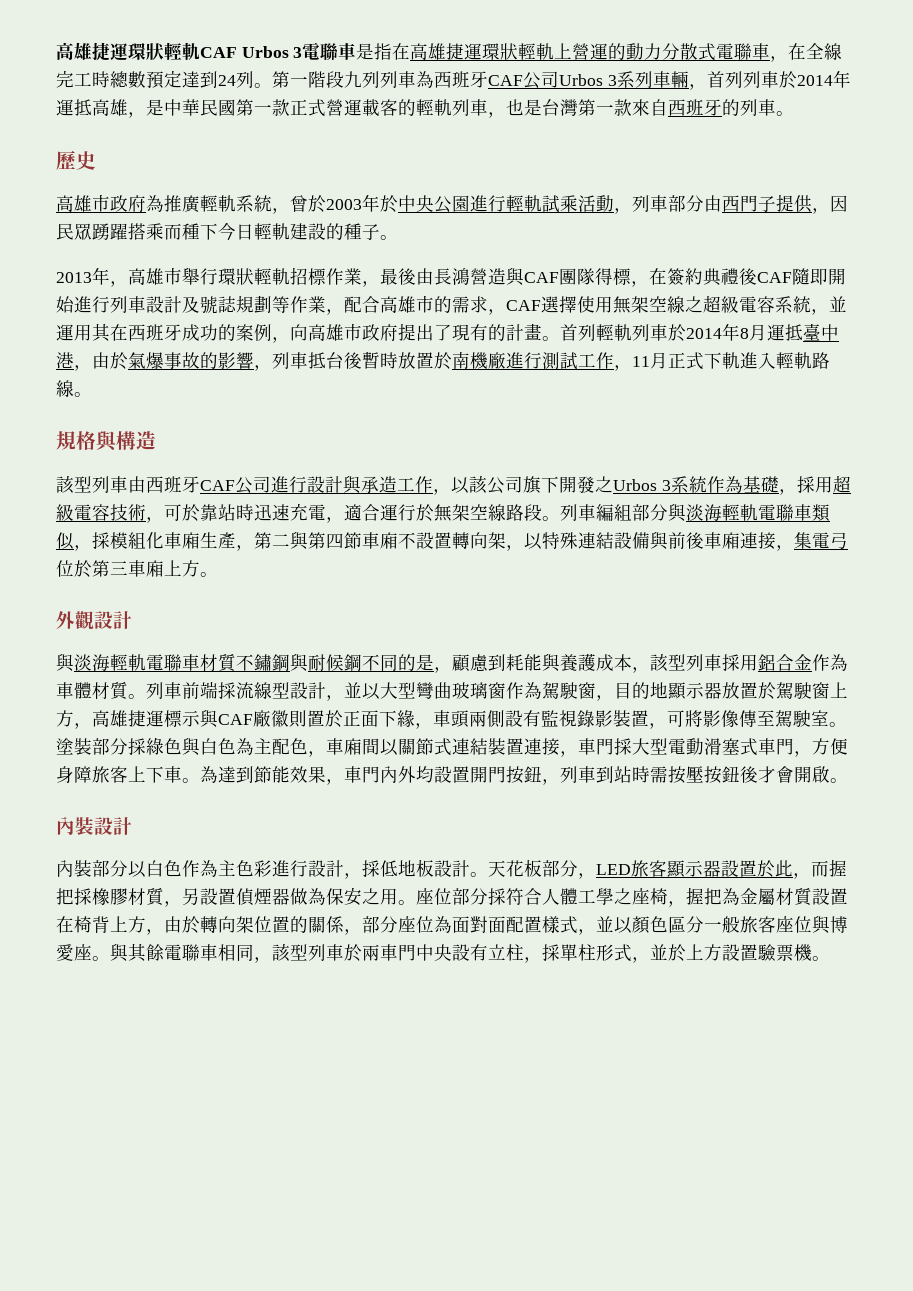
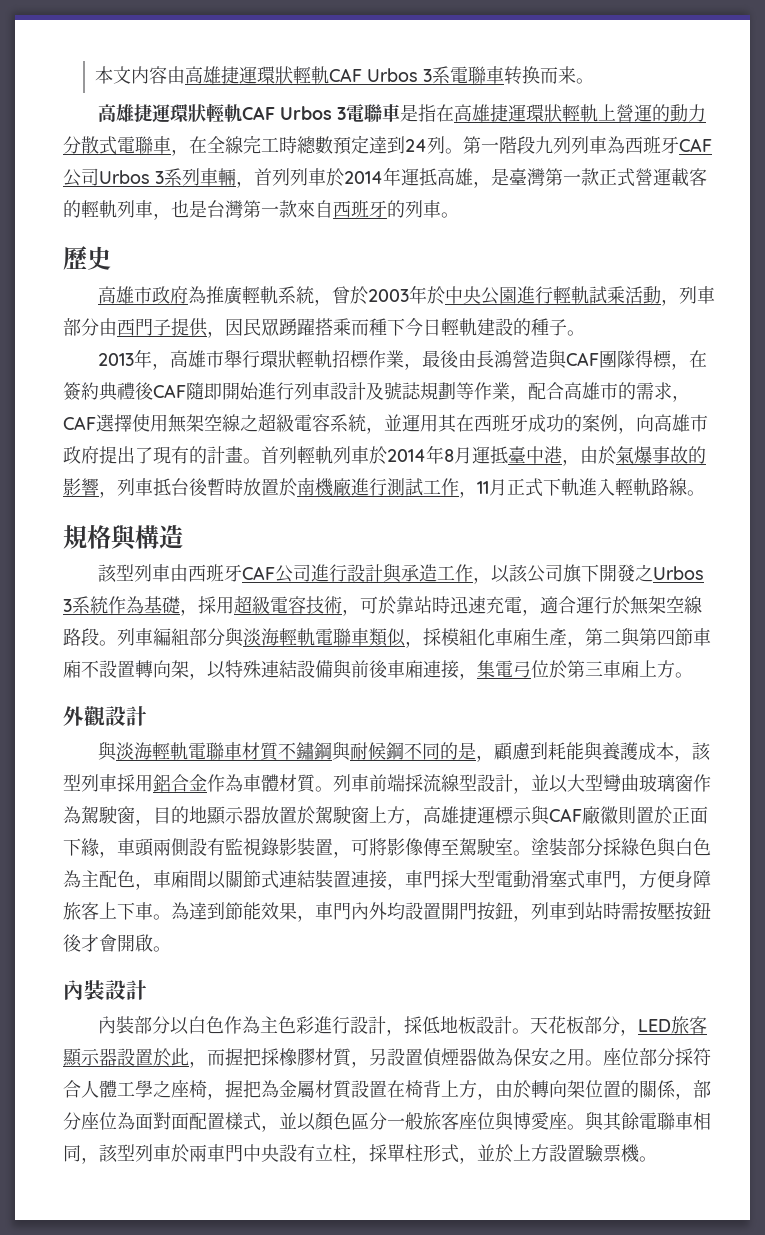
+ 本文内容由高雄捷運環狀輕軌CAF Urbos 3系電聯車转换而来。
- 第一階段九列列車為西班牙CAF公司Urbos 3系列車輛，首列列車於2014年運抵高雄，是中華民國第一款正式營運載客的輕軌列車，也是台灣第一款來自西班牙的列車。
+ 第一階段九列列車為西班牙CAF公司Urbos 3系列車輛，首列列車於2014年運抵高雄，是臺灣第一款正式營運載客的輕軌列車，也是台灣第一款來自西班牙的列車。

